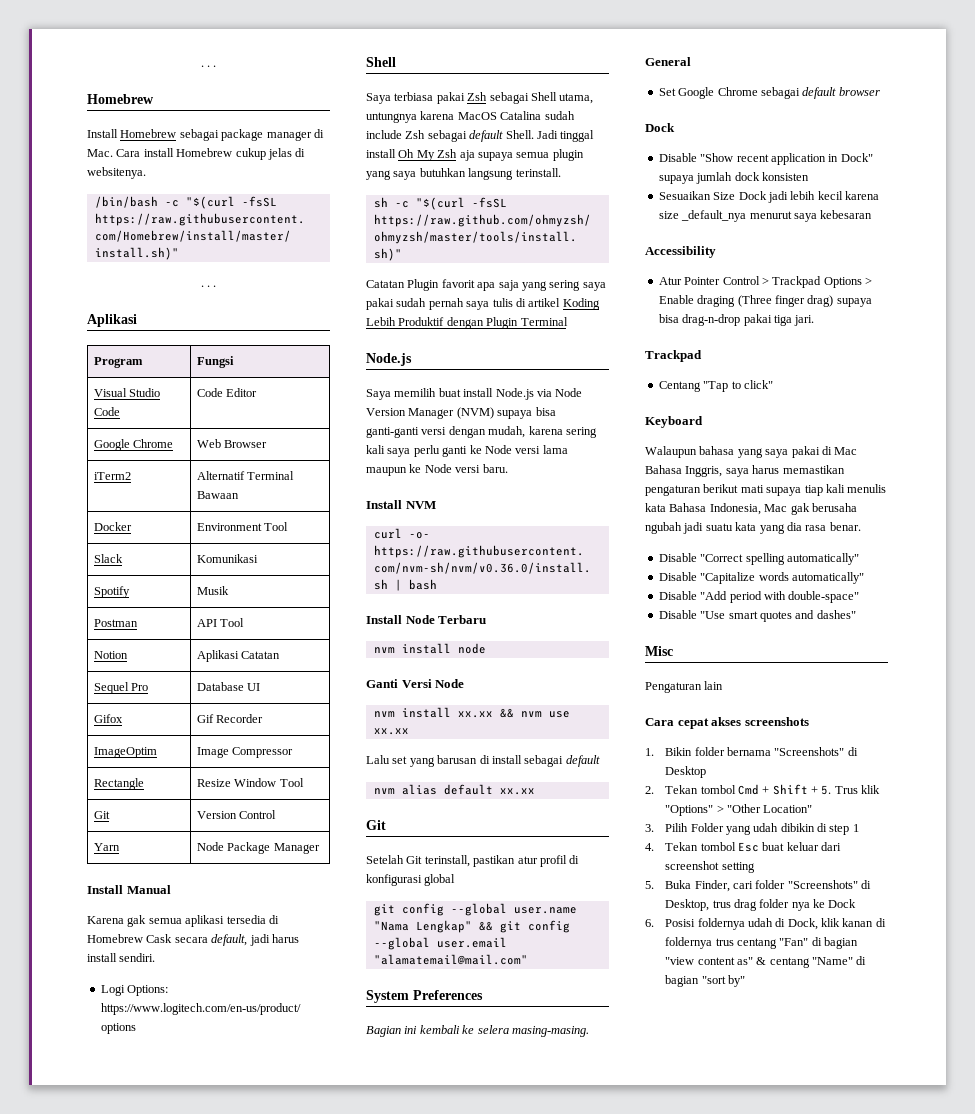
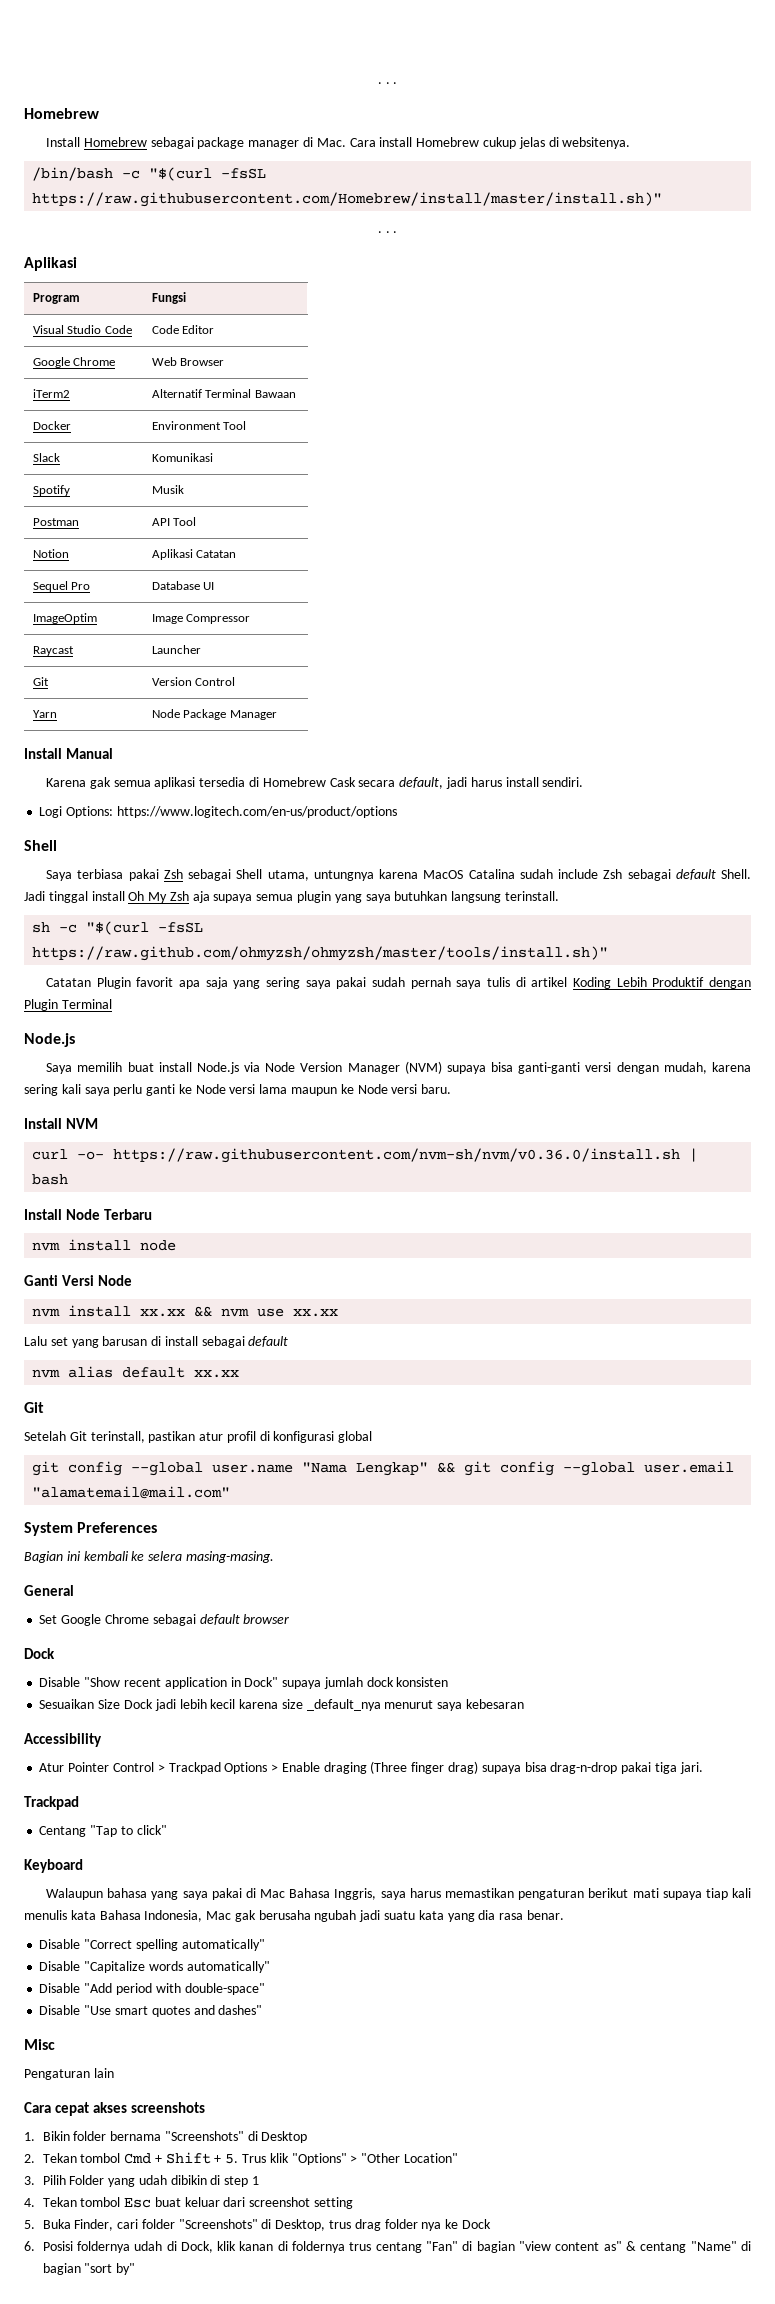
- Gifox | Gif Recorder
- Rectangle | Resize Window Tool
+ Raycast | Launcher

